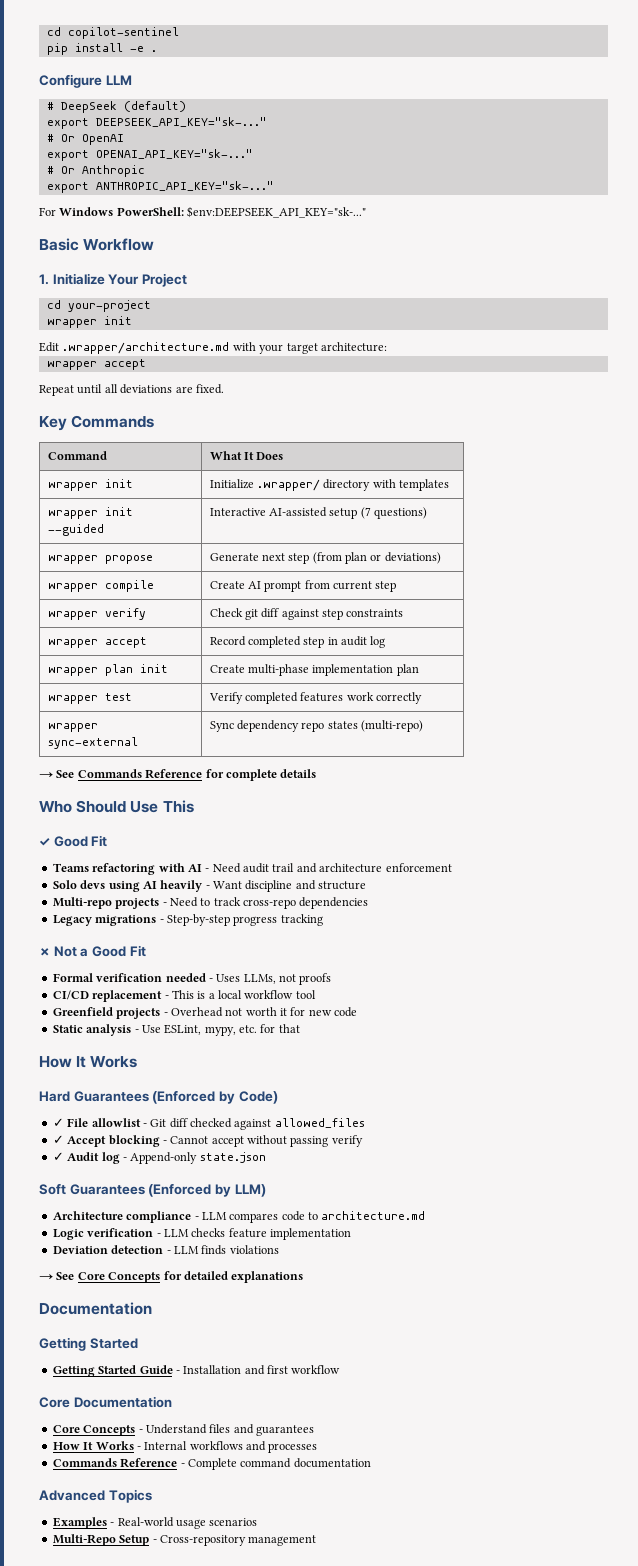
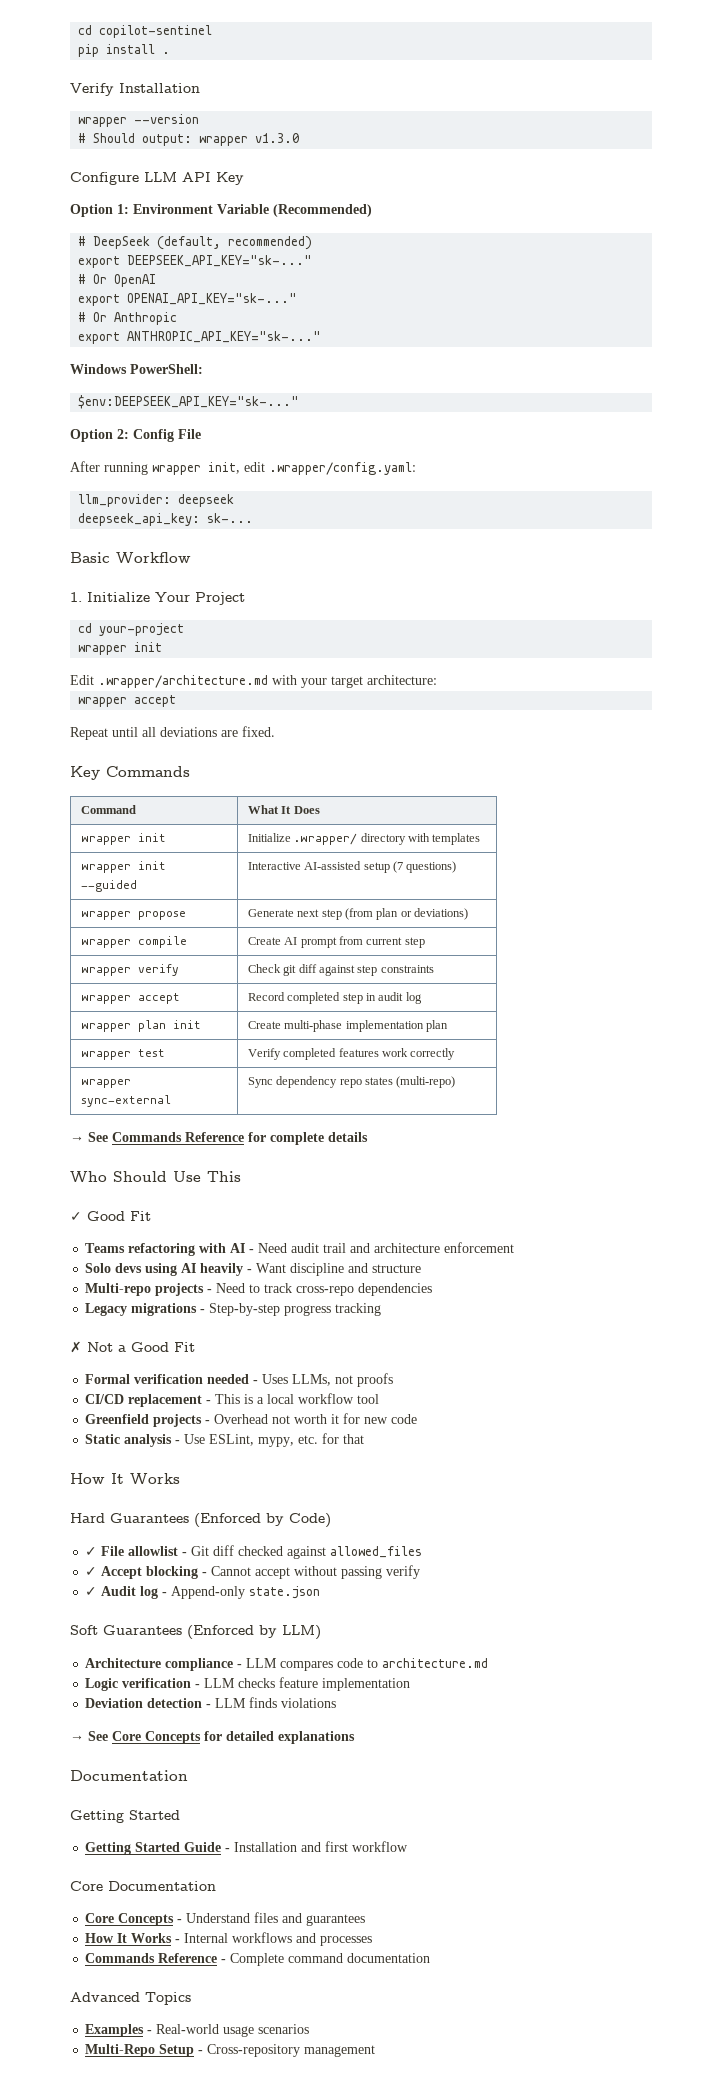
- pip install -e .
+ pip install .
- Configure LLM
+ Verify Installation
+ wrapper --version
+ # Should output: wrapper v1.3.0
+ Configure LLM API Key
+ Option 1: Environment Variable (Recommended)
- # DeepSeek (default)
+ # DeepSeek (default, recommended)
- For Windows PowerShell: $env:DEEPSEEK_API_KEY="sk-..."
+ Windows PowerShell:
+ $env:DEEPSEEK_API_KEY="sk-..."
+ Option 2: Config File
+ After running wrapper init, edit .wrapper/config.yaml:
+ llm_provider: deepseek
+ deepseek_api_key: sk-...

